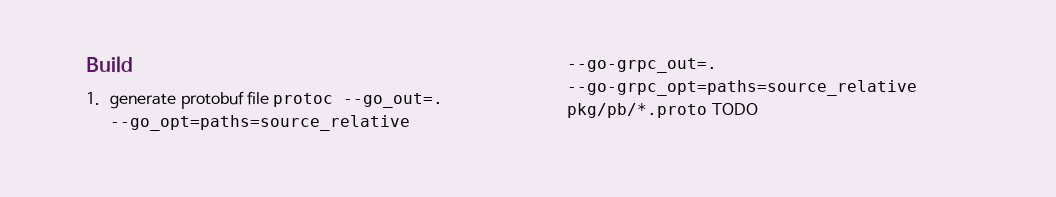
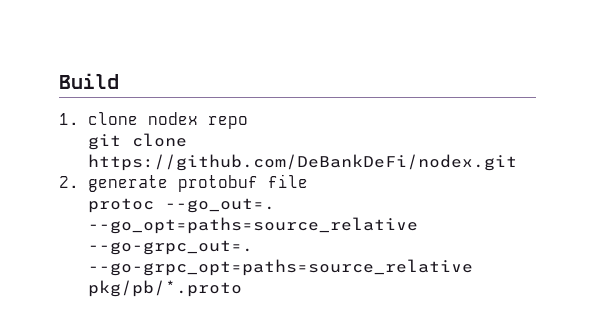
- 1. generate protobuf file protoc --go_out=.
+ 1. clone nodex repo
+ git clone https://github.com/DeBankDeFi/nodex.git
+ 2. generate protobuf file
+ protoc --go_out=.
- --go-grpc_opt=paths=source_relative pkg/pb/*.proto TODO
+ --go-grpc_opt=paths=source_relative pkg/pb/*.proto

